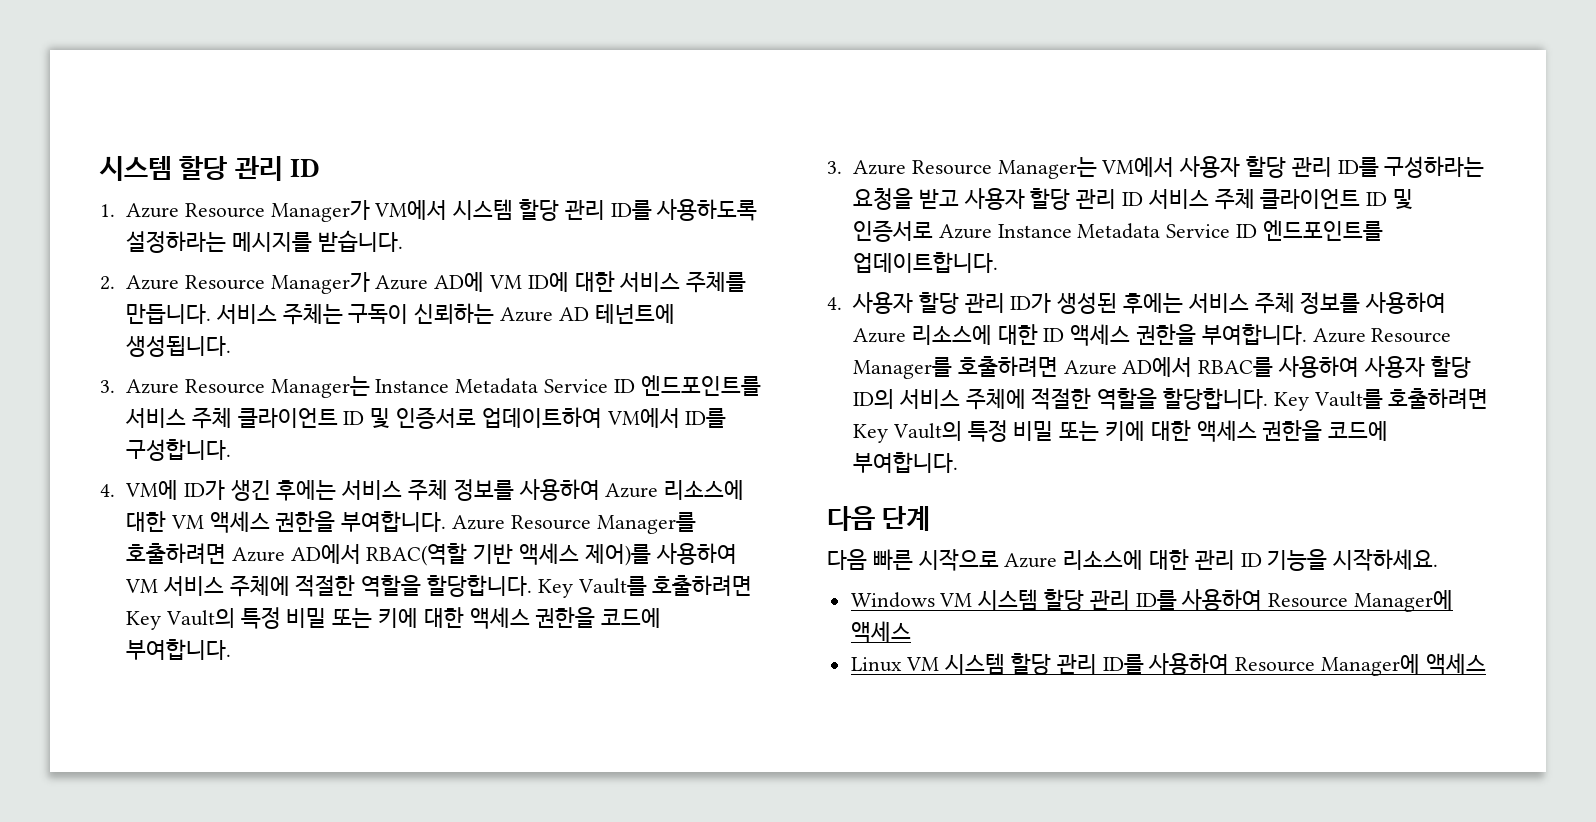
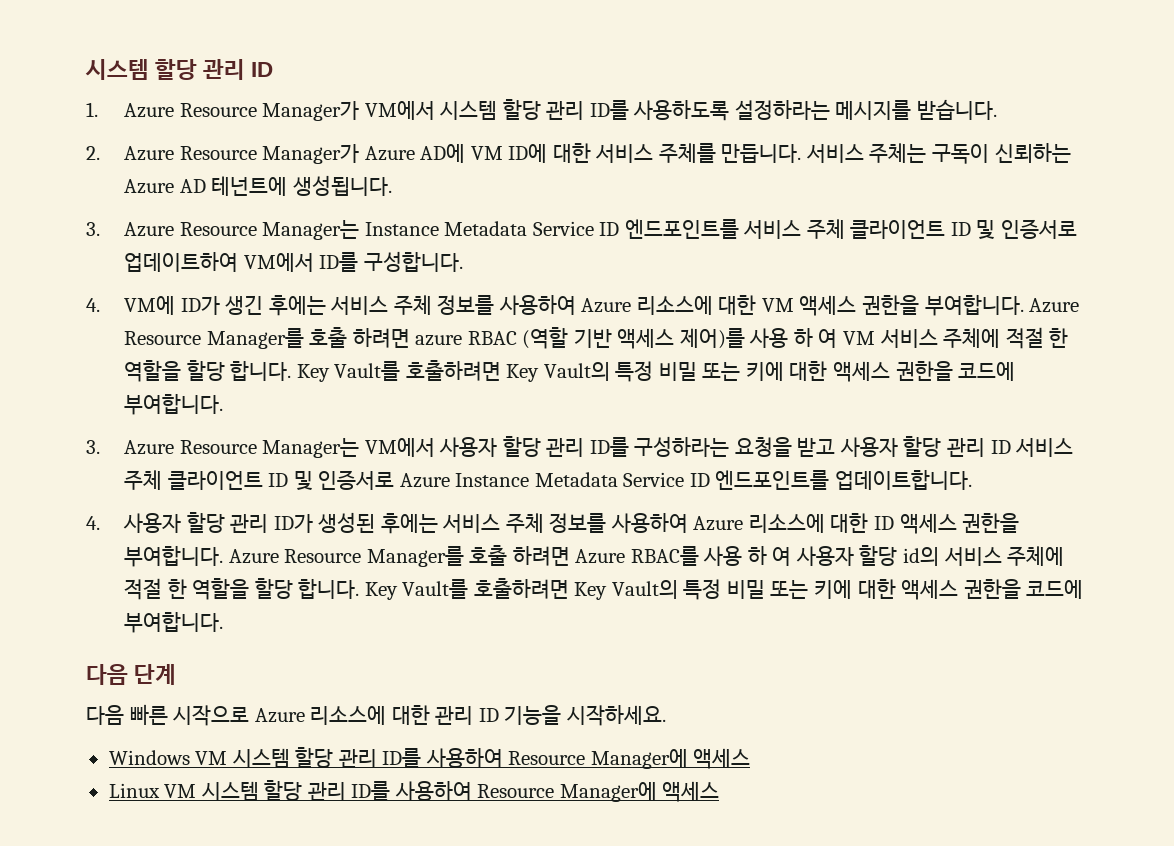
- Azure Resource Manager를 호출하려면 Azure AD에서 RBAC(역할 기반 액세스 제어)를 사용하여 VM 서비스 주체에 적절한 역할을 할당합니다.
+ Azure Resource Manager를 호출 하려면 azure RBAC (역할 기반 액세스 제어)를 사용 하 여 VM 서비스 주체에 적절 한 역할을 할당 합니다.
- Azure Resource Manager를 호출하려면 Azure AD에서 RBAC를 사용하여 사용자 할당 ID의 서비스 주체에 적절한 역할을 할당합니다.
+ Azure Resource Manager를 호출 하려면 Azure RBAC를 사용 하 여 사용자 할당 id의 서비스 주체에 적절 한 역할을 할당 합니다.

